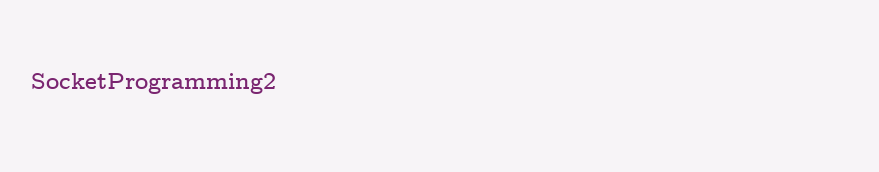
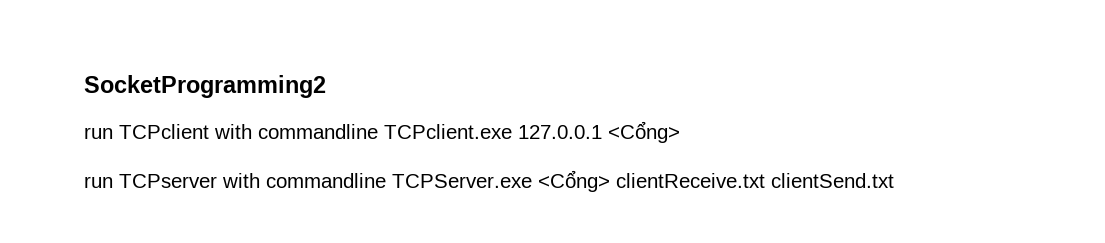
+ run TCPclient with commandline TCPclient.exe 127.0.0.1 <Cổng>
+ run TCPserver with commandline TCPServer.exe <Cổng> clientReceive.txt clientSend.txt

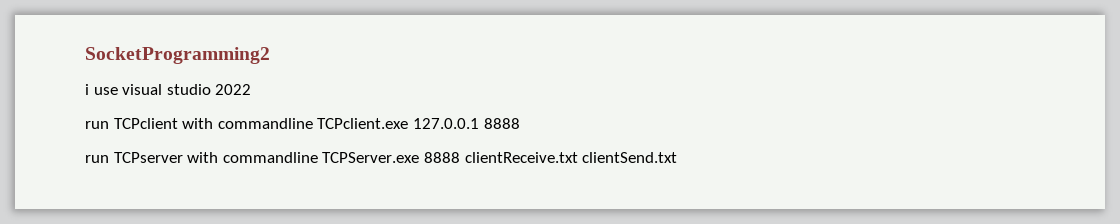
+ i use visual studio 2022
- run TCPclient with commandline TCPclient.exe 127.0.0.1 <Cổng>
+ run TCPclient with commandline TCPclient.exe 127.0.0.1 8888
- run TCPserver with commandline TCPServer.exe <Cổng> clientReceive.txt clientSend.txt
+ run TCPserver with commandline TCPServer.exe 8888 clientReceive.txt clientSend.txt

